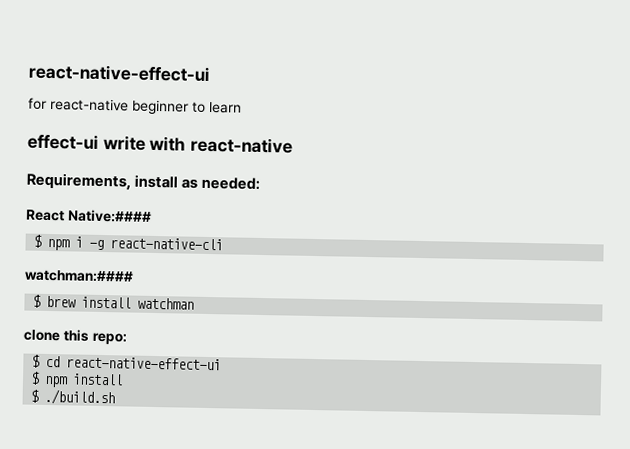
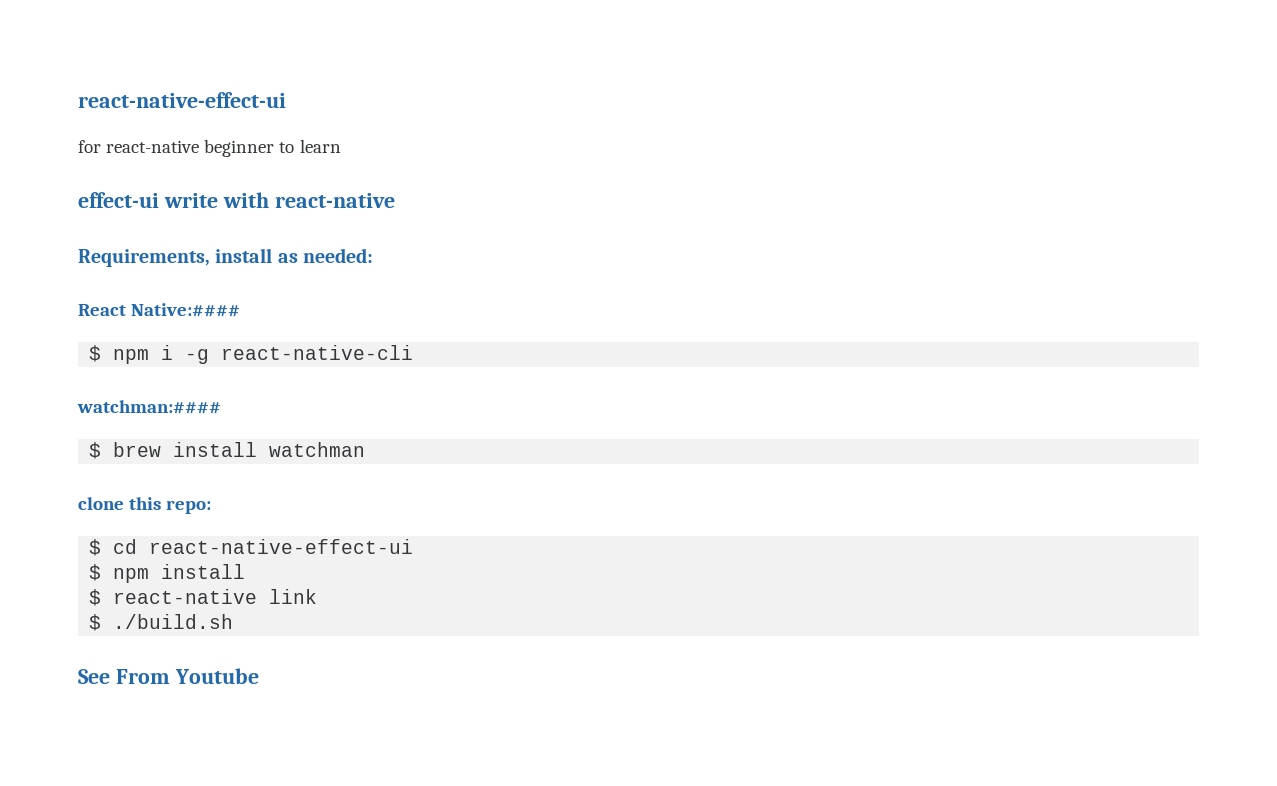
+ $ react-native link
+ See From Youtube

